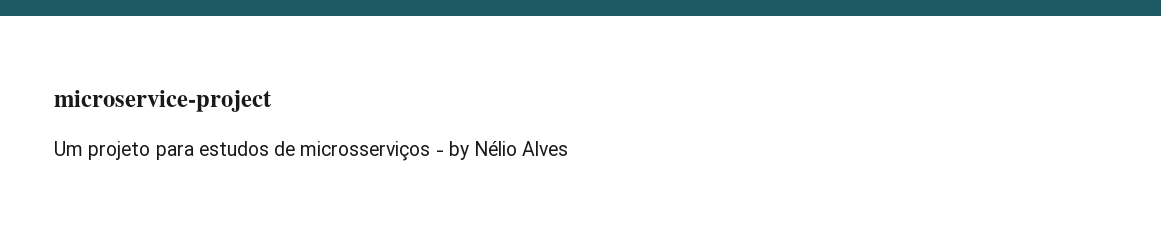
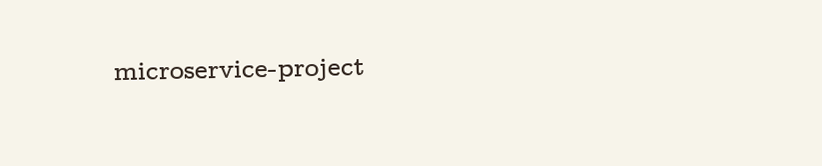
- Um projeto para estudos de microsserviços - by Nélio Alves

